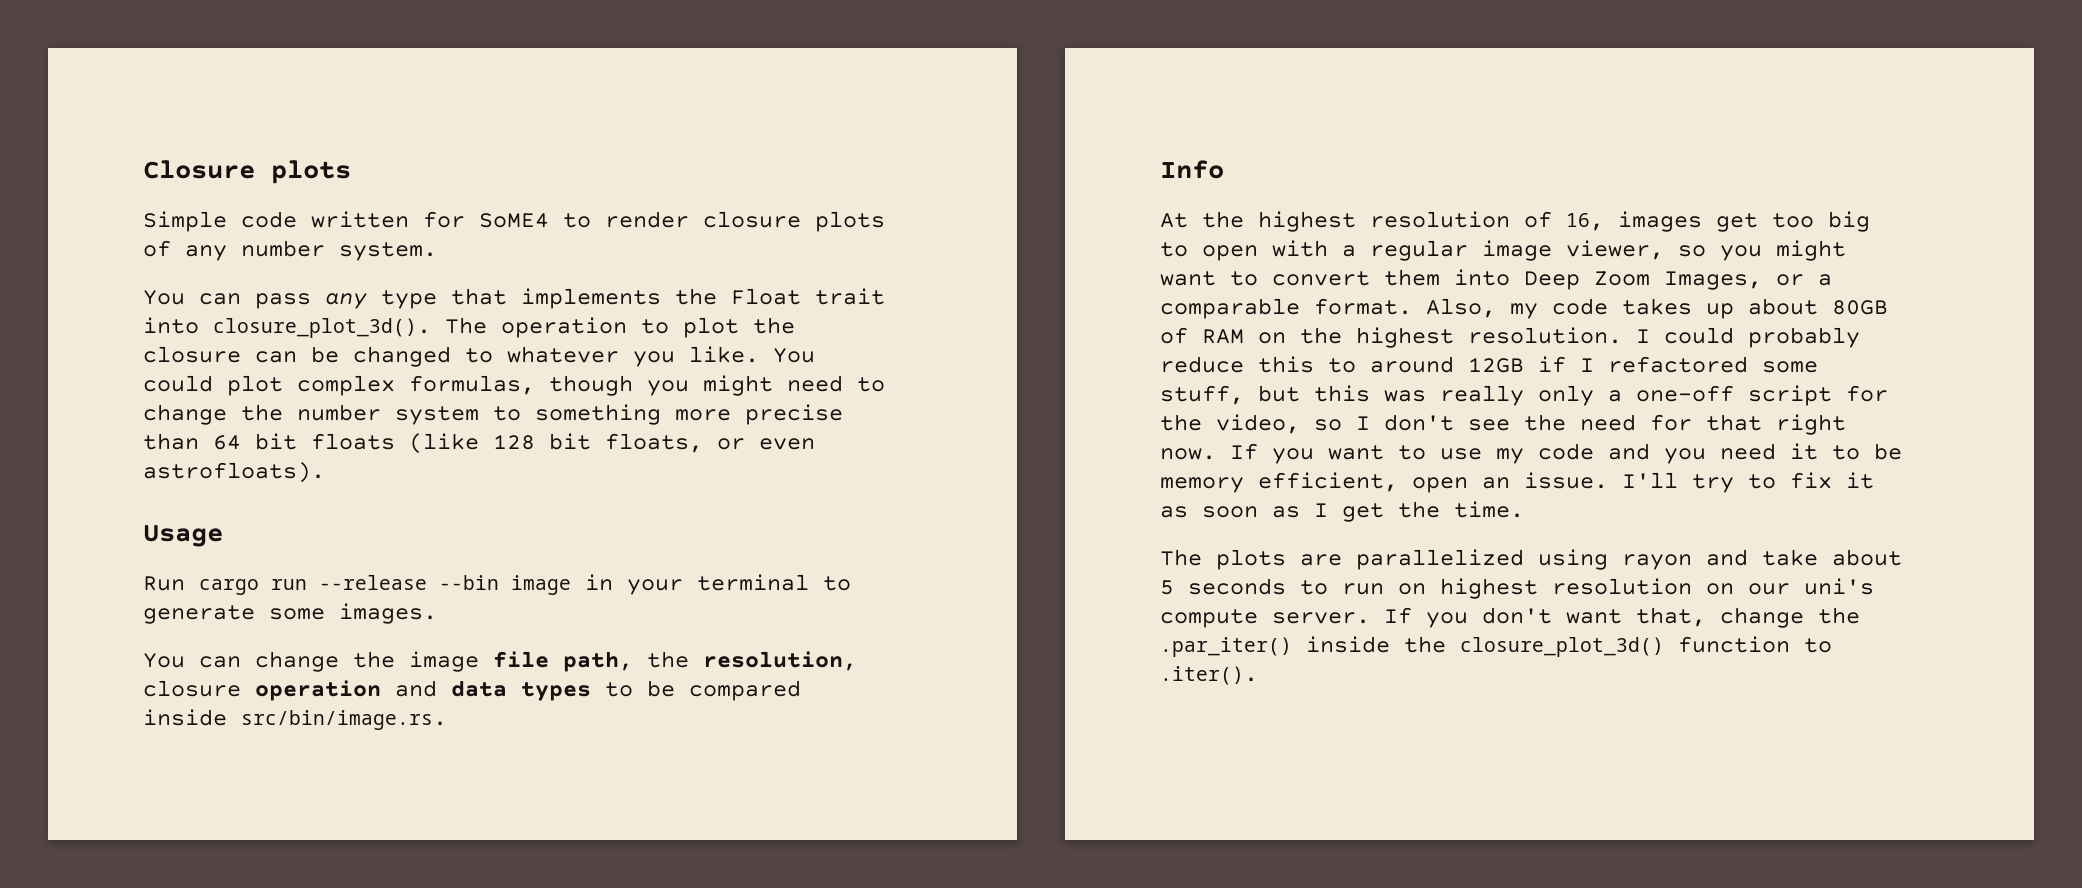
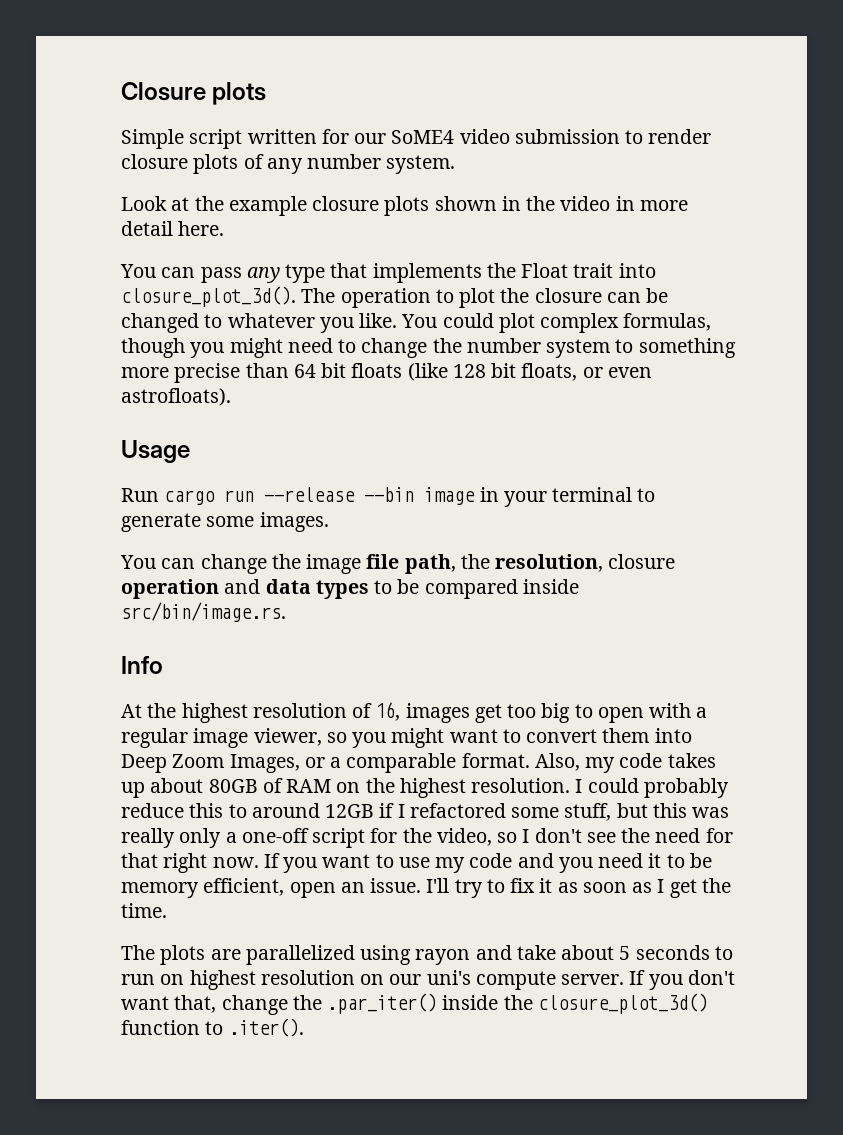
- Simple code written for SoME4 to render closure plots of any number system.
+ Simple script written for our SoME4 video submission to render closure plots of any number system.
+ Look at the example closure plots shown in the video in more detail here.

